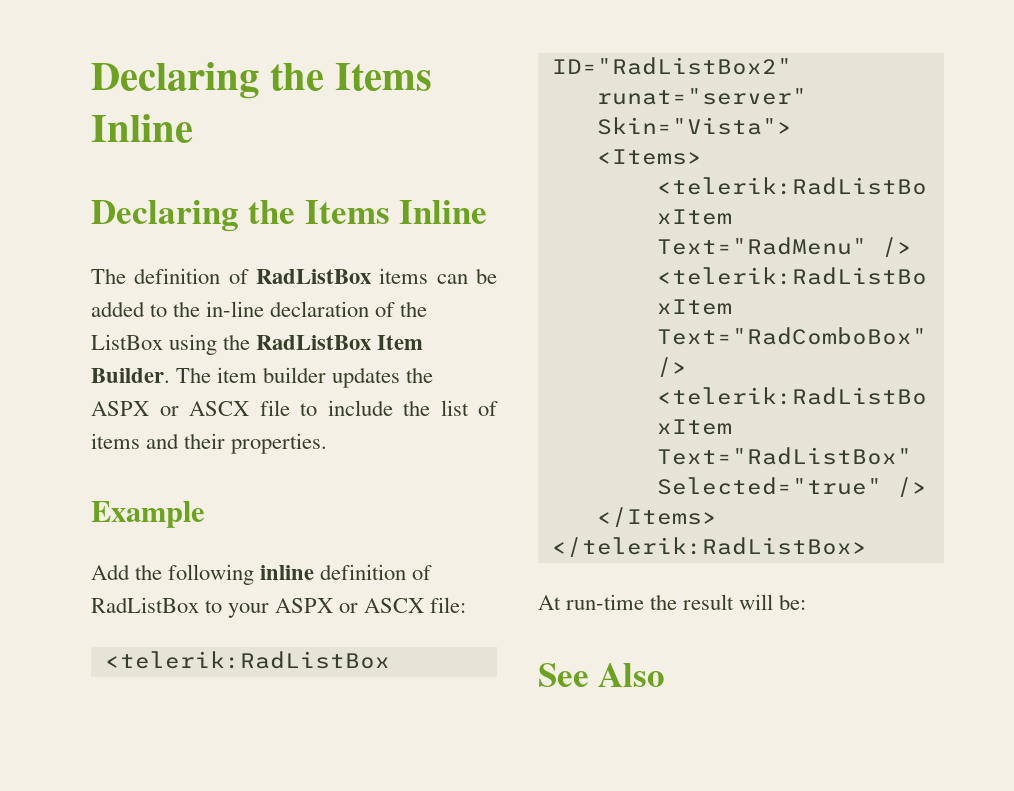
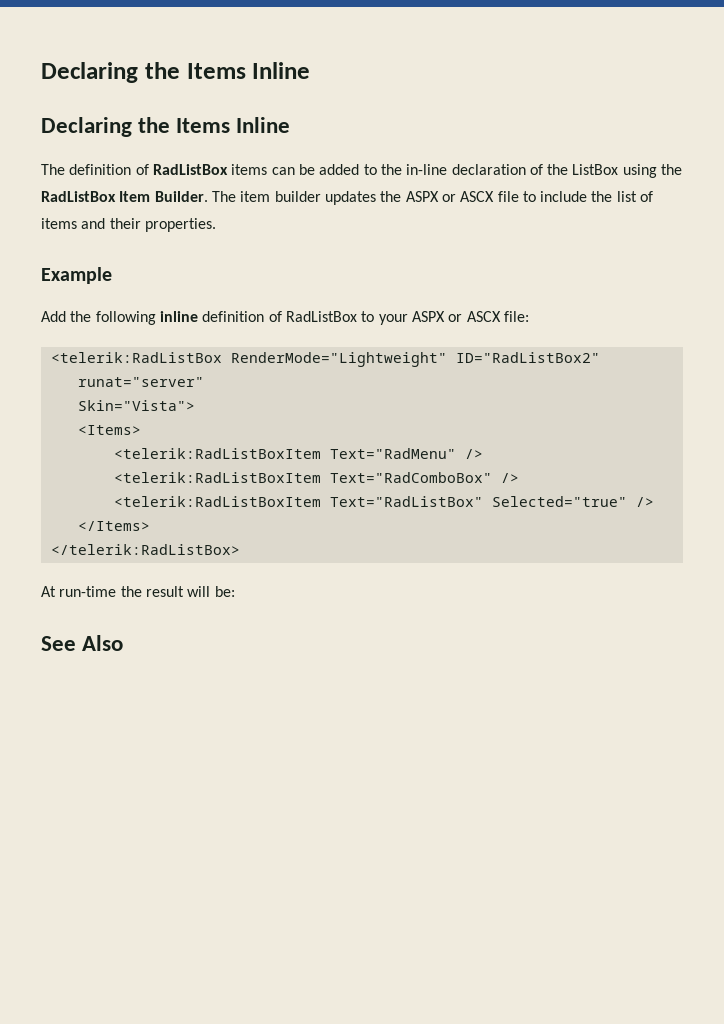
- <telerik:RadListBox ID="RadListBox2"
+ <telerik:RadListBox RenderMode="Lightweight" ID="RadListBox2"

